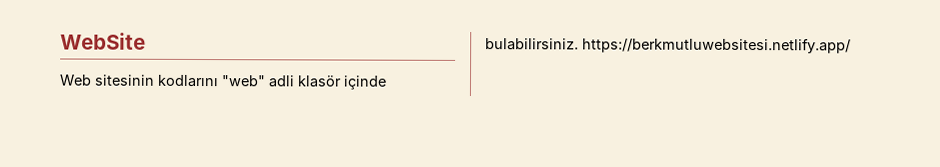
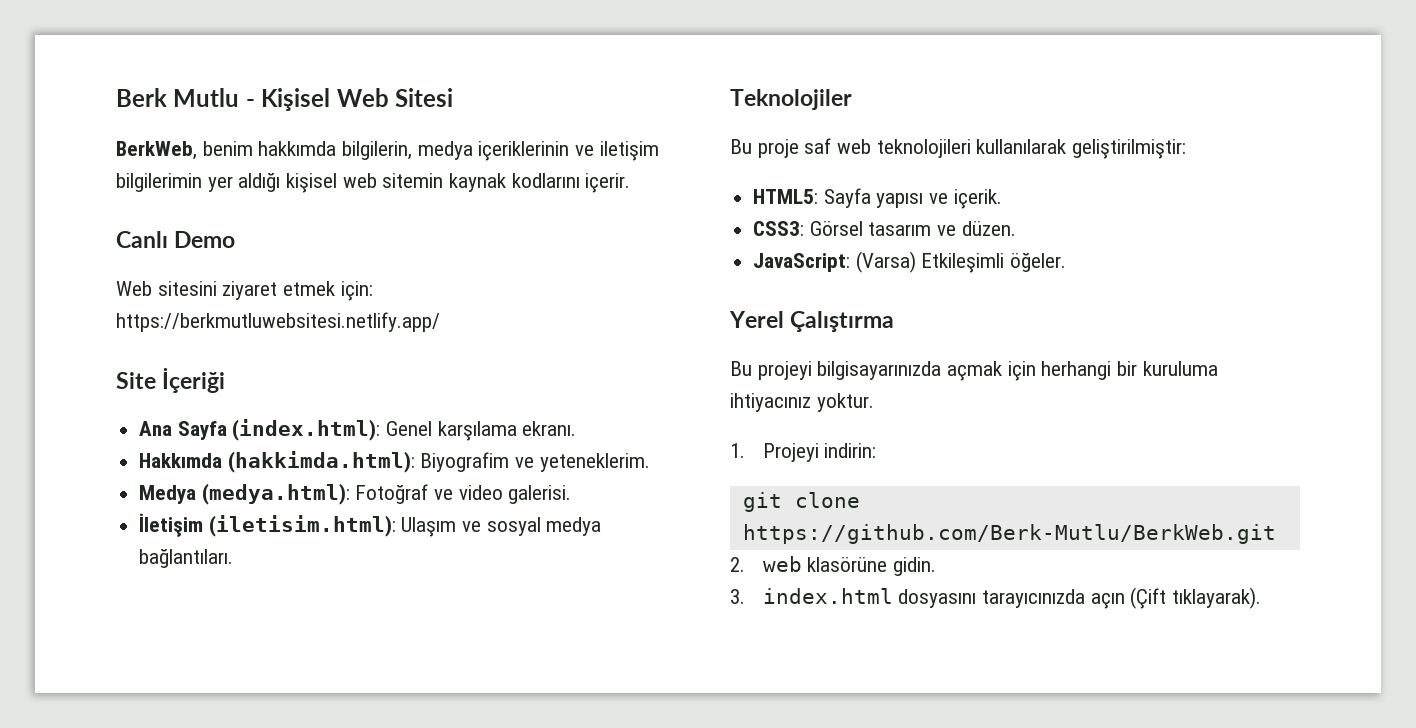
- WebSite
- Web sitesinin kodlarını "web" adli klasör içinde bulabilirsiniz. https://berkmutluwebsitesi.netlify.app/
+ Berk Mutlu - Kişisel Web Sitesi
+ BerkWeb, benim hakkımda bilgilerin, medya içeriklerinin ve iletişim bilgilerimin yer aldığı kişisel web sitemin kaynak kodlarını içerir.
+ Canlı Demo
+ Web sitesini ziyaret etmek için: https://berkmutluwebsitesi.netlify.app/
+ Site İçeriği
+ Ana Sayfa (index.html): Genel karşılama ekranı.
+ Hakkımda (hakkimda.html): Biyografim ve yeteneklerim.
+ Medya (medya.html): Fotoğraf ve video galerisi.
+ İletişim (iletisim.html): Ulaşım ve sosyal medya bağlantıları.
+ Teknolojiler
+ Bu proje saf web teknolojileri kullanılarak geliştirilmiştir:
+ HTML5: Sayfa yapısı ve içerik.
+ CSS3: Görsel tasarım ve düzen.
+ JavaScript: (Varsa) Etkileşimli öğeler.
+ Yerel Çalıştırma
+ Bu projeyi bilgisayarınızda açmak için herhangi bir kuruluma ihtiyacınız yoktur.
+ 1. Projeyi indirin:
+ git clone https://github.com/Berk-Mutlu/BerkWeb.git
+ 2. web klasörüne gidin.
+ 3. index.html dosyasını tarayıcınızda açın (Çift tıklayarak).

